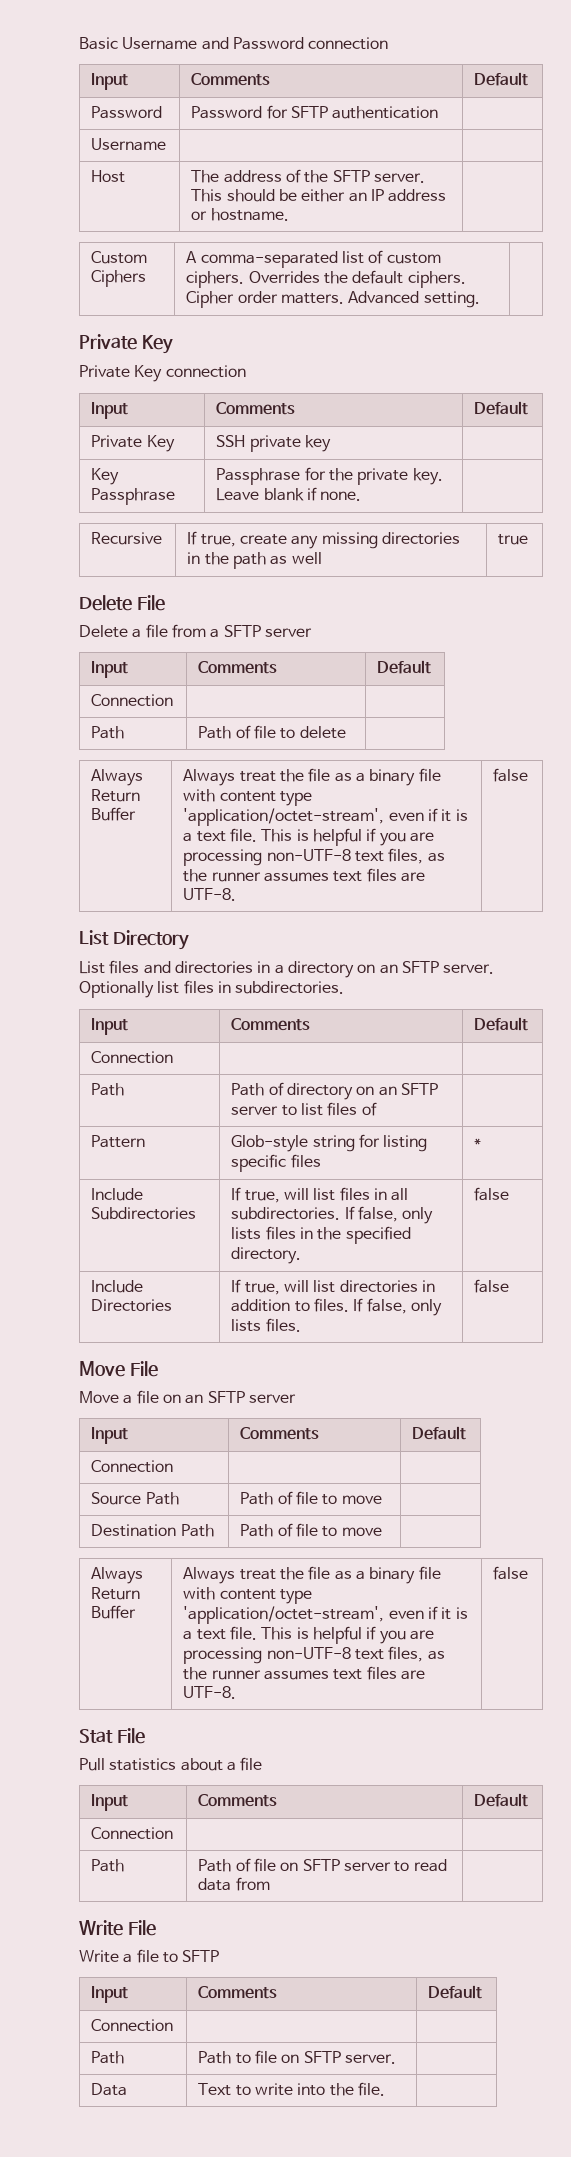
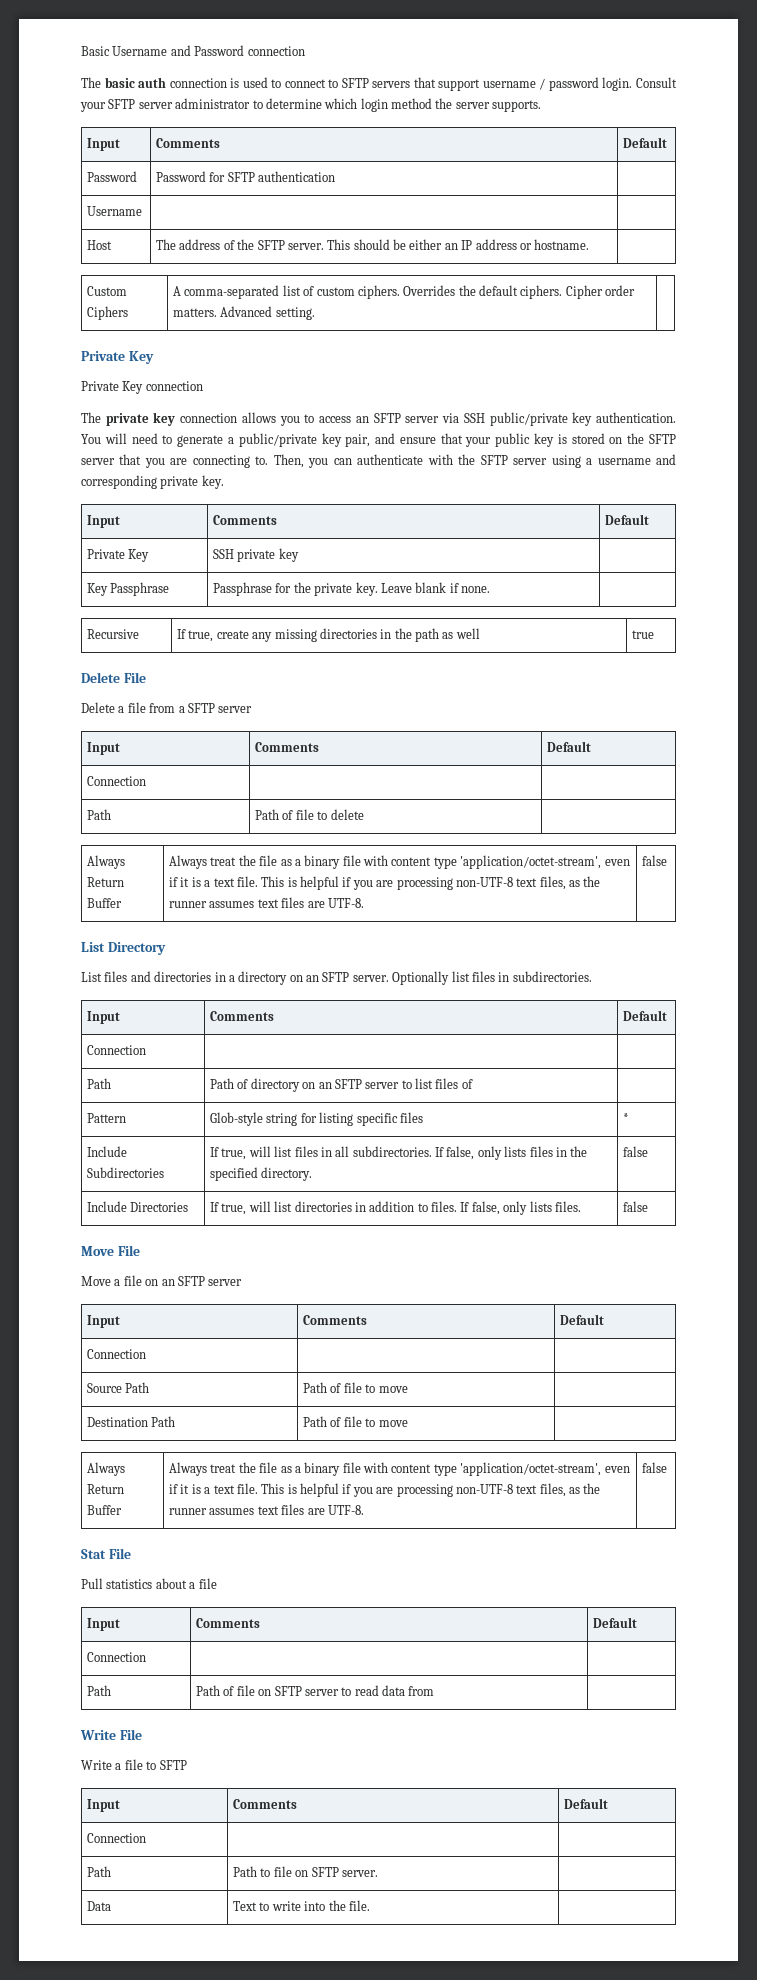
+ The basic auth connection is used to connect to SFTP servers that support username / password login. Consult your SFTP server administrator to determine which login method the server supports.
+ The private key connection allows you to access an SFTP server via SSH public/private key authentication. You will need to generate a public/private key pair, and ensure that your public key is stored on the SFTP server that you are connecting to. Then, you can authenticate with the SFTP server using a username and corresponding private key.

